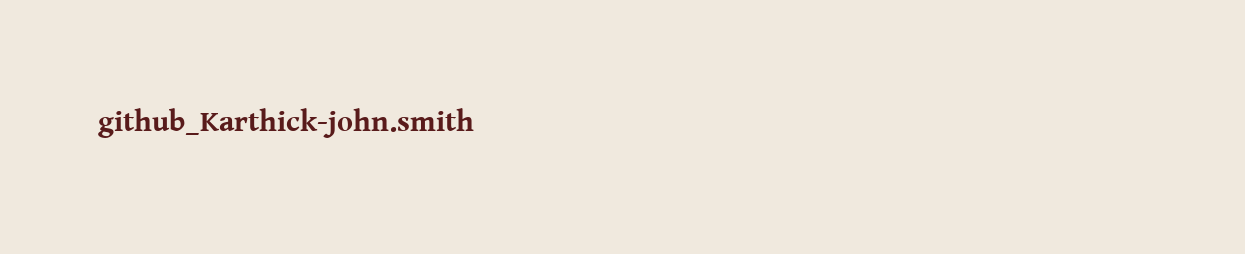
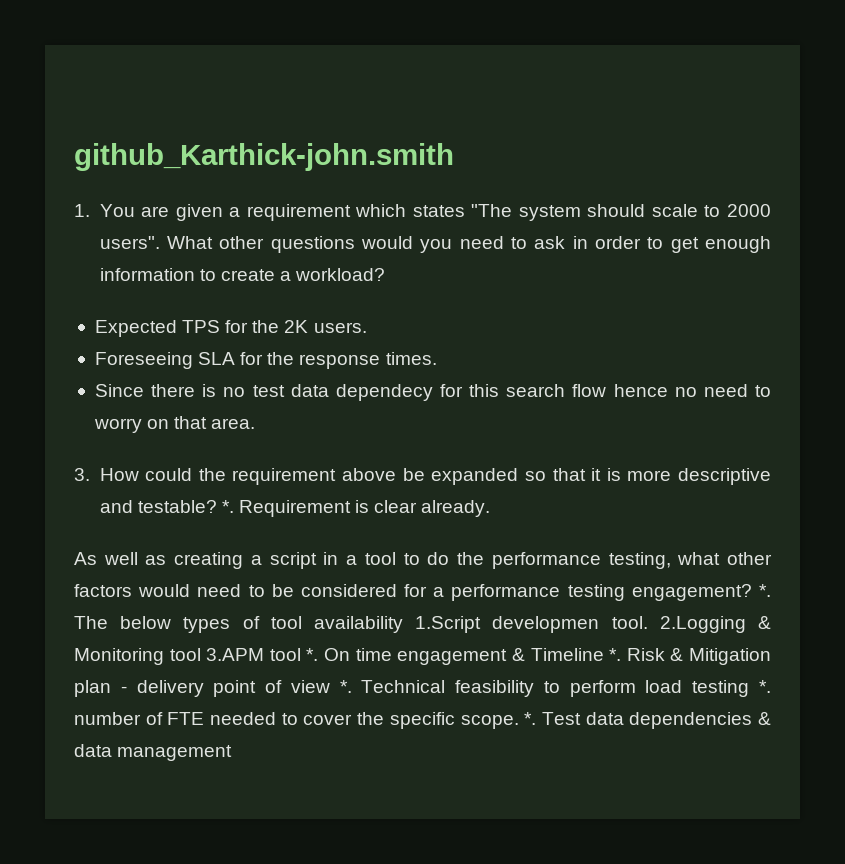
+ 1. You are given a requirement which states "The system should scale to 2000 users". What other questions would you need to ask in order to get enough information to create a workload?
+ Expected TPS for the 2K users.
+ Foreseeing SLA for the response times.
+ Since there is no test data dependecy for this search flow hence no need to worry on that area.
+ 3. How could the requirement above be expanded so that it is more descriptive and testable? *. Requirement is clear already.
+ As well as creating a script in a tool to do the performance testing, what other factors would need to be considered for a performance testing engagement? *. The below types of tool availability 1.Script developmen tool. 2.Logging & Monitoring tool 3.APM tool *. On time engagement & Timeline *. Risk & Mitigation plan - delivery point of view *. Technical feasibility to perform load testing *. number of FTE needed to cover the specific scope. *. Test data dependencies & data management

